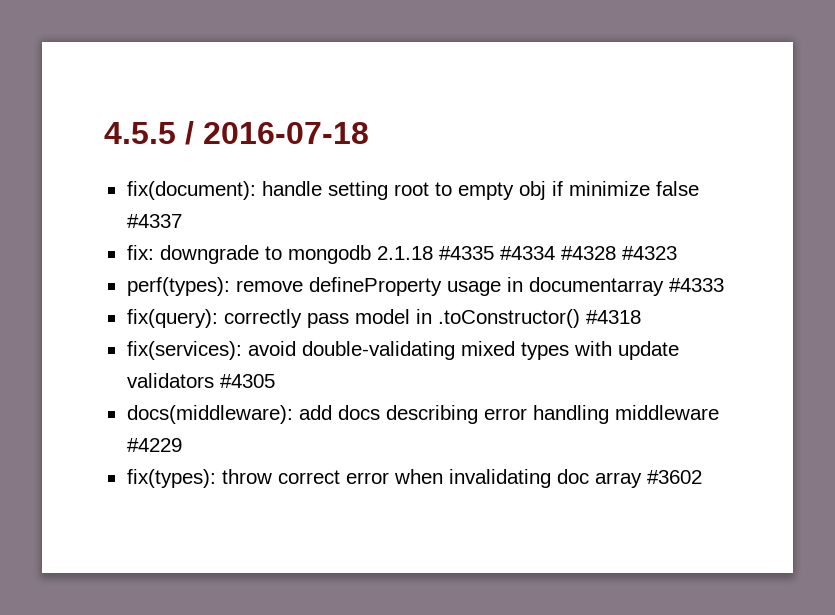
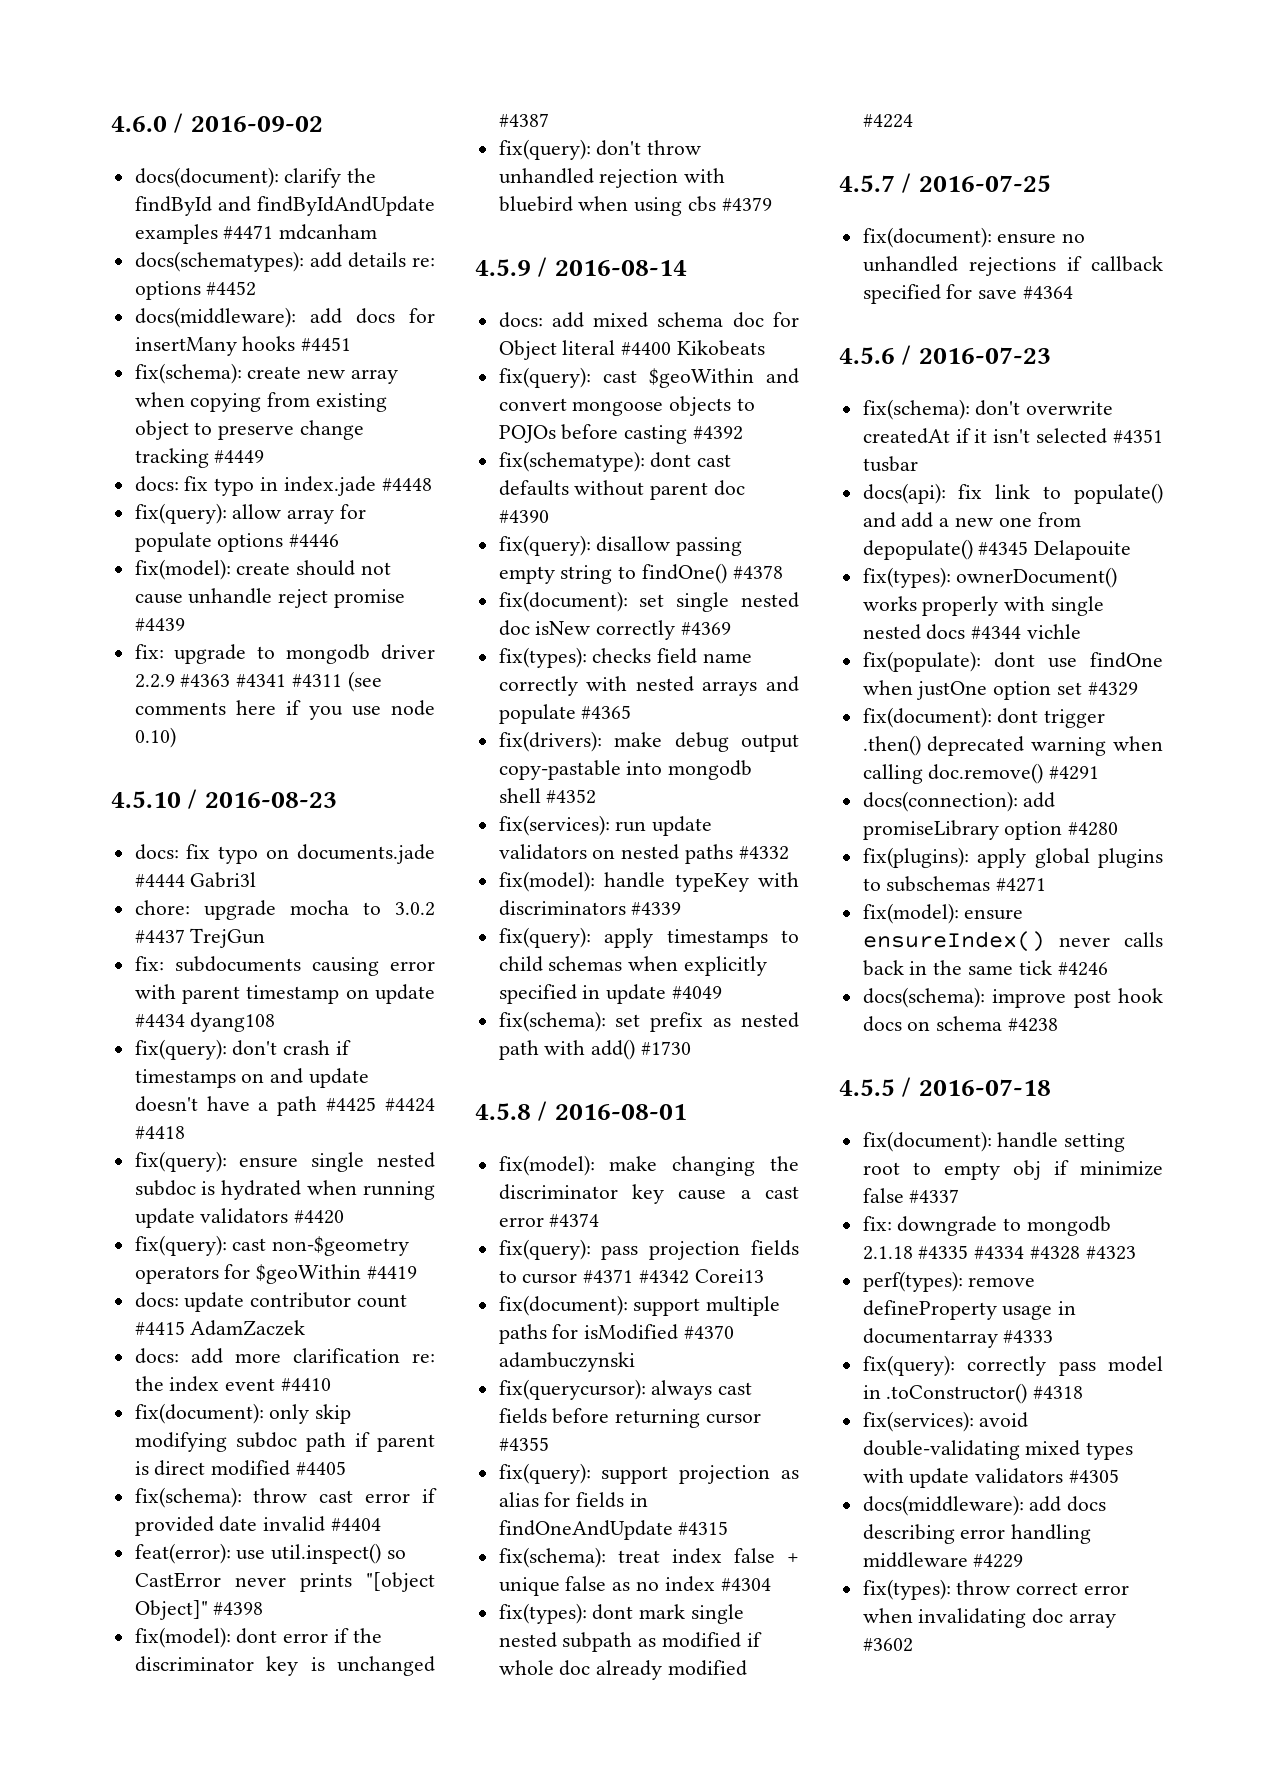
+ 4.6.0 / 2016-09-02
+ docs(document): clarify the findById and findByIdAndUpdate examples #4471 mdcanham
+ docs(schematypes): add details re: options #4452
+ docs(middleware): add docs for insertMany hooks #4451
+ fix(schema): create new array when copying from existing object to preserve change tracking #4449
+ docs: fix typo in index.jade #4448
+ fix(query): allow array for populate options #4446
+ fix(model): create should not cause unhandle reject promise #4439
+ fix: upgrade to mongodb driver 2.2.9 #4363 #4341 #4311 (see comments here if you use node 0.10)
+ 4.5.10 / 2016-08-23
+ docs: fix typo on documents.jade #4444 Gabri3l
+ chore: upgrade mocha to 3.0.2 #4437 TrejGun
+ fix: subdocuments causing error with parent timestamp on update #4434 dyang108
+ fix(query): don't crash if timestamps on and update doesn't have a path #4425 #4424 #4418
+ fix(query): ensure single nested subdoc is hydrated when running update validators #4420
+ fix(query): cast non-$geometry operators for $geoWithin #4419
+ docs: update contributor count #4415 AdamZaczek
+ docs: add more clarification re: the index event #4410
+ fix(document): only skip modifying subdoc path if parent is direct modified #4405
+ fix(schema): throw cast error if provided date invalid #4404
+ feat(error): use util.inspect() so CastError never prints "[object Object]" #4398
+ fix(model): dont error if the discriminator key is unchanged #4387
+ fix(query): don't throw unhandled rejection with bluebird when using cbs #4379
+ 4.5.9 / 2016-08-14
+ docs: add mixed schema doc for Object literal #4400 Kikobeats
+ fix(query): cast $geoWithin and convert mongoose objects to POJOs before casting #4392
+ fix(schematype): dont cast defaults without parent doc #4390
+ fix(query): disallow passing empty string to findOne() #4378
+ fix(document): set single nested doc isNew correctly #4369
+ fix(types): checks field name correctly with nested arrays and populate #4365
+ fix(drivers): make debug output copy-pastable into mongodb shell #4352
+ fix(services): run update validators on nested paths #4332
+ fix(model): handle typeKey with discriminators #4339
+ fix(query): apply timestamps to child schemas when explicitly specified in update #4049
+ fix(schema): set prefix as nested path with add() #1730
+ 4.5.8 / 2016-08-01
+ fix(model): make changing the discriminator key cause a cast error #4374
+ fix(query): pass projection fields to cursor #4371 #4342 Corei13
+ fix(document): support multiple paths for isModified #4370 adambuczynski
+ fix(querycursor): always cast fields before returning cursor #4355
+ fix(query): support projection as alias for fields in findOneAndUpdate #4315
+ fix(schema): treat index false + unique false as no index #4304
+ fix(types): dont mark single nested subpath as modified if whole doc already modified #4224
+ 4.5.7 / 2016-07-25
+ fix(document): ensure no unhandled rejections if callback specified for save #4364
+ 4.5.6 / 2016-07-23
+ fix(schema): don't overwrite createdAt if it isn't selected #4351 tusbar
+ docs(api): fix link to populate() and add a new one from depopulate() #4345 Delapouite
+ fix(types): ownerDocument() works properly with single nested docs #4344 vichle
+ fix(populate): dont use findOne when justOne option set #4329
+ fix(document): dont trigger .then() deprecated warning when calling doc.remove() #4291
+ docs(connection): add promiseLibrary option #4280
+ fix(plugins): apply global plugins to subschemas #4271
+ fix(model): ensure ensureIndex() never calls back in the same tick #4246
+ docs(schema): improve post hook docs on schema #4238

